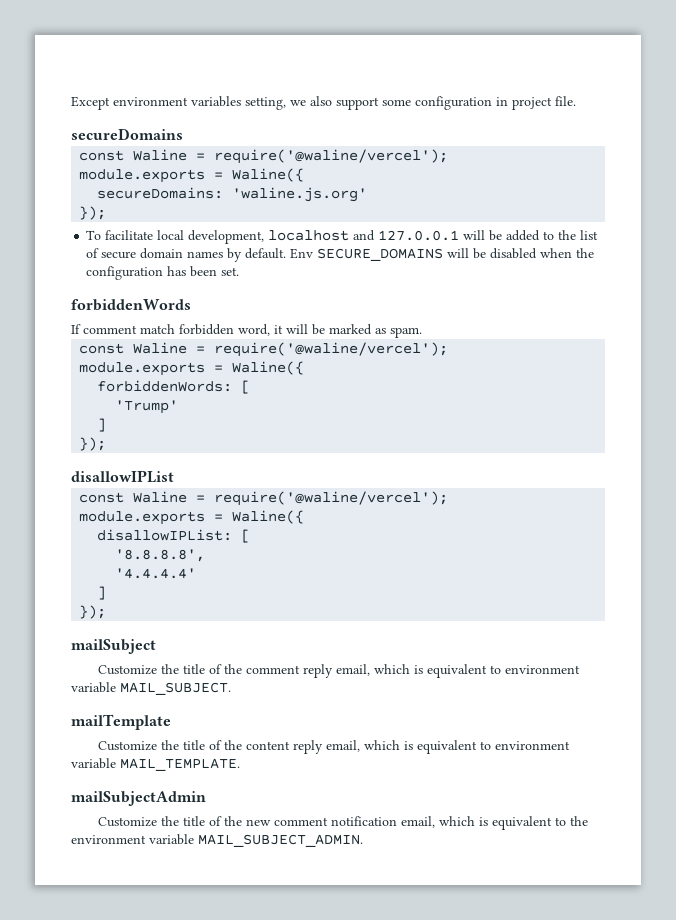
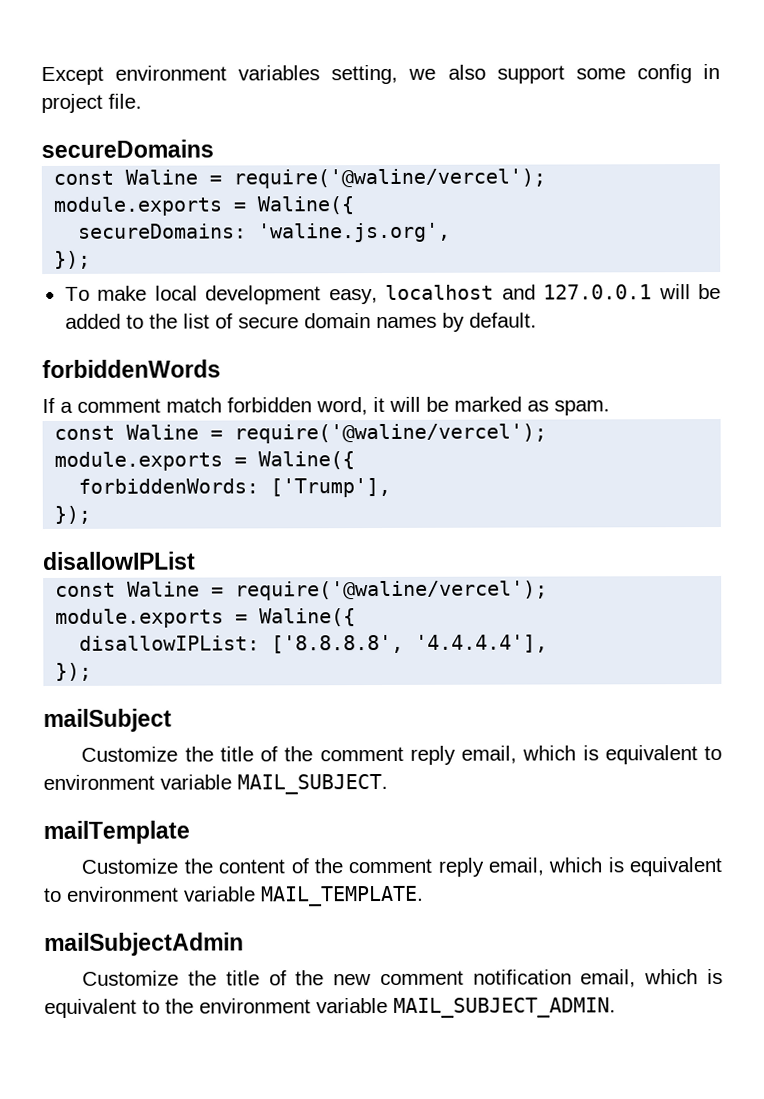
- Except environment variables setting, we also support some configuration in project file.
+ Except environment variables setting, we also support some config in project file.
- secureDomains: 'waline.js.org'
+ secureDomains: 'waline.js.org',
- To facilitate local development, localhost and 127.0.0.1 will be added to the list of secure domain names by default. Env SECURE_DOMAINS will be disabled when the configuration has been set.
+ To make local development easy, localhost and 127.0.0.1 will be added to the list of secure domain names by default.
- If comment match forbidden word, it will be marked as spam.
+ If a comment match forbidden word, it will be marked as spam.
- forbiddenWords: [
- 'Trump'
- ]
+ forbiddenWords: ['Trump'],
- disallowIPList: [
- '8.8.8.8',
- '4.4.4.4'
- ]
+ disallowIPList: ['8.8.8.8', '4.4.4.4'],
- Customize the title of the content reply email, which is equivalent to environment variable MAIL_TEMPLATE.
+ Customize the content of the comment reply email, which is equivalent to environment variable MAIL_TEMPLATE.

